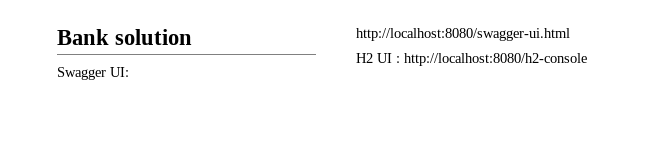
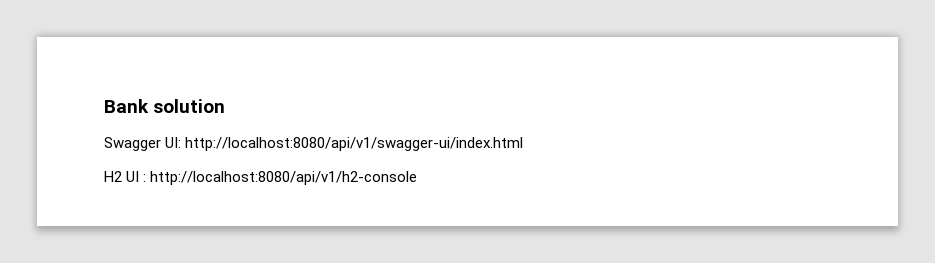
- Swagger UI: http://localhost:8080/swagger-ui.html
+ Swagger UI: http://localhost:8080/api/v1/swagger-ui/index.html
- H2 UI : http://localhost:8080/h2-console
+ H2 UI : http://localhost:8080/api/v1/h2-console

